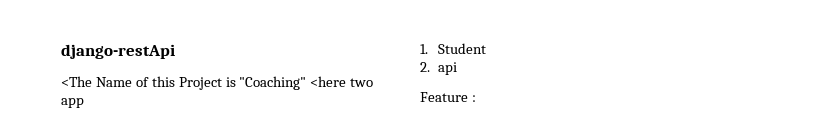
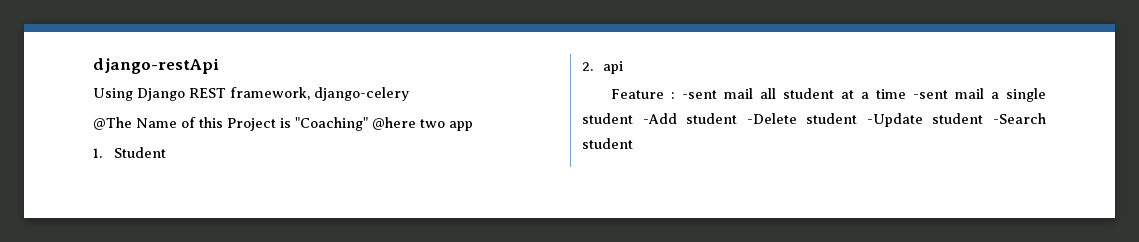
- <The Name of this Project is "Coaching" <here two app
+ Using Django REST framework, django-celery
+ @The Name of this Project is "Coaching" @here two app
- Feature :
+ Feature : -sent mail all student at a time -sent mail a single student -Add student -Delete student -Update student -Search student

